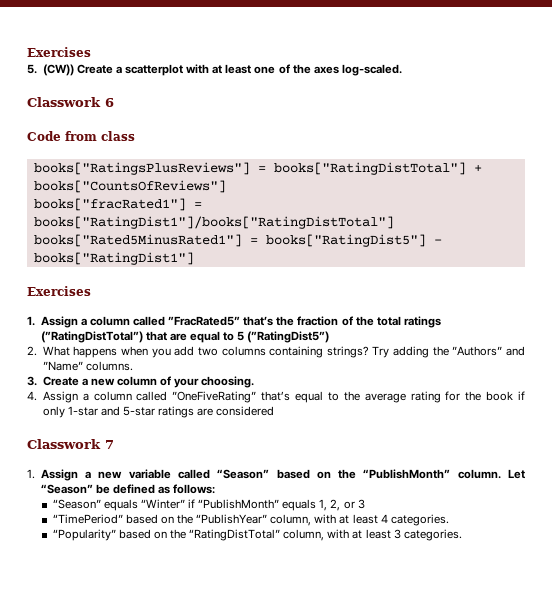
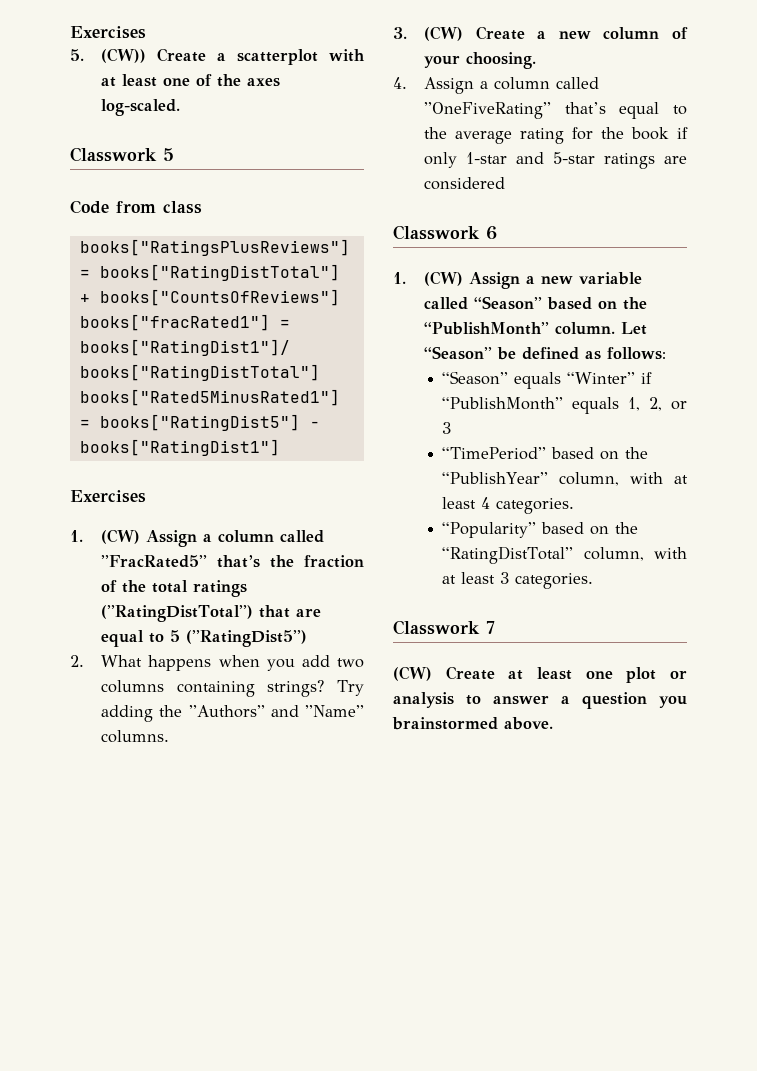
- Classwork 6
+ Classwork 5
- 1. Assign a column called ”FracRated5” that’s the fraction of the total ratings (”RatingDistTotal”) that are equal to 5 (”RatingDist5”)
+ 1. (CW) Assign a column called ”FracRated5” that’s the fraction of the total ratings (”RatingDistTotal”) that are equal to 5 (”RatingDist5”)
- 3. Create a new column of your choosing.
+ 3. (CW) Create a new column of your choosing.
- Classwork 7
- 1. Assign a new variable called “Season” based on the “PublishMonth” column.
+ Classwork 6
+ 1. (CW) Assign a new variable called “Season” based on the “PublishMonth” column.
+ Classwork 7
+ (CW) Create at least one plot or analysis to answer a question you brainstormed above.

